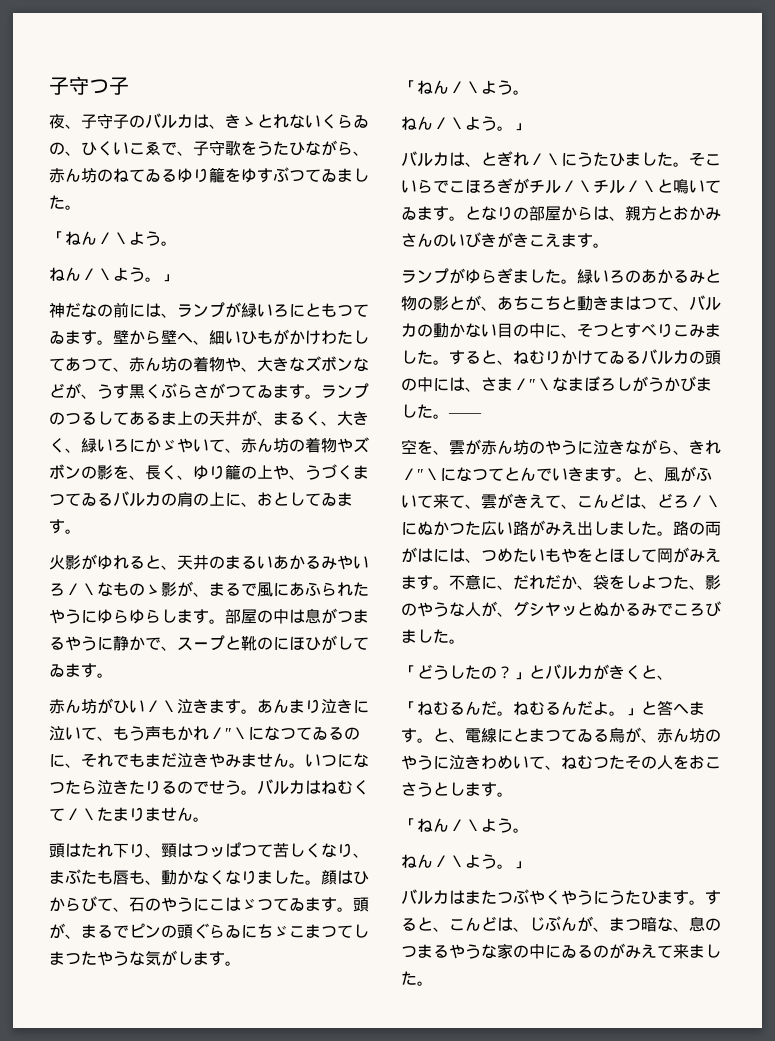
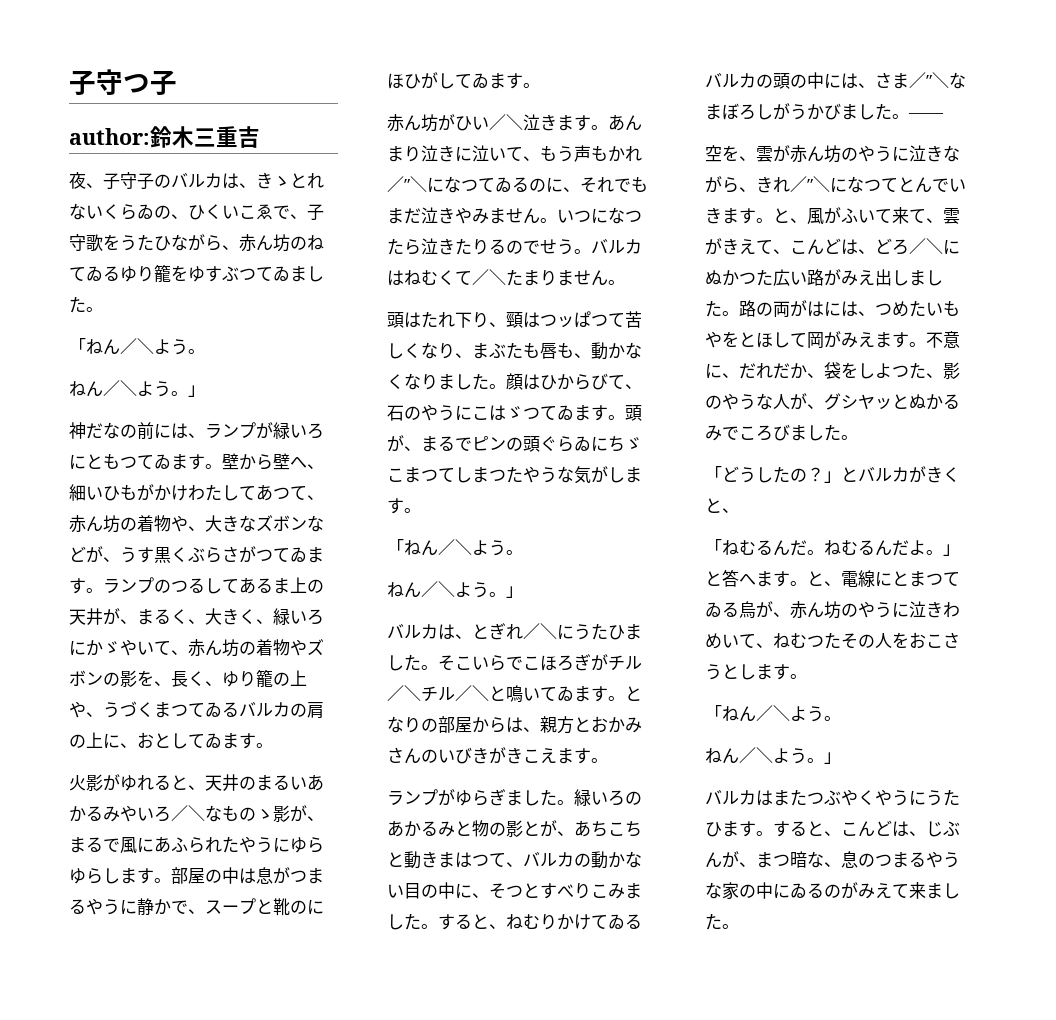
+ author:鈴木三重吉

